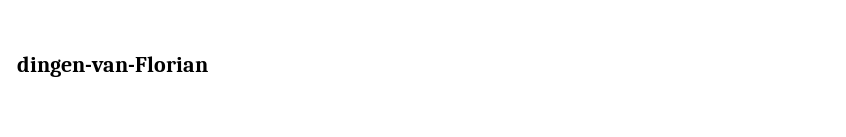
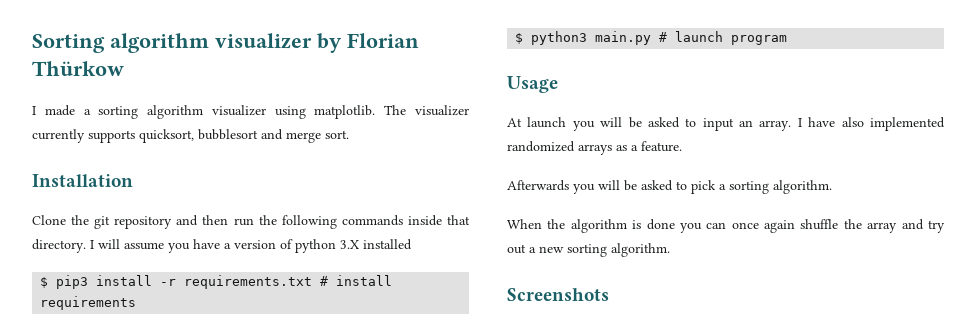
- dingen-van-Florian
+ Sorting algorithm visualizer by Florian Thürkow
+ I made a sorting algorithm visualizer using matplotlib. The visualizer currently supports quicksort, bubblesort and merge sort.
+ Installation
+ Clone the git repository and then run the following commands inside that directory. I will assume you have a version of python 3.X installed
+ $ pip3 install -r requirements.txt # install requirements
+ $ python3 main.py # launch program
+ Usage
+ At launch you will be asked to input an array. I have also implemented randomized arrays as a feature.
+ Afterwards you will be asked to pick a sorting algorithm.
+ When the algorithm is done you can once again shuffle the array and try out a new sorting algorithm.
+ Screenshots

